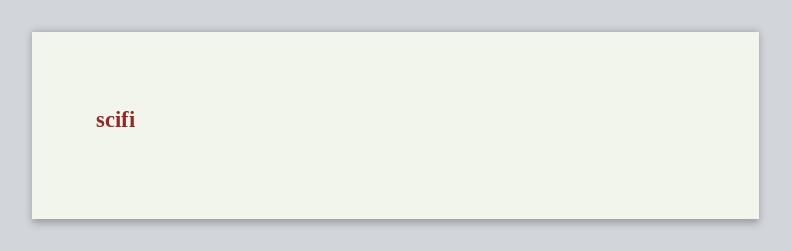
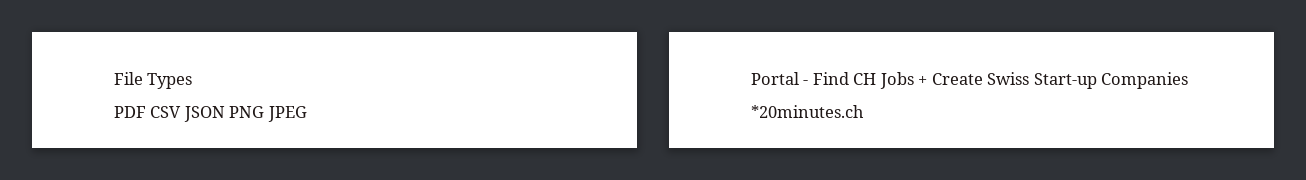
- scifi
+ File Types
+ PDF CSV JSON PNG JPEG
+ Portal - Find CH Jobs + Create Swiss Start-up Companies
+ *20minutes.ch

